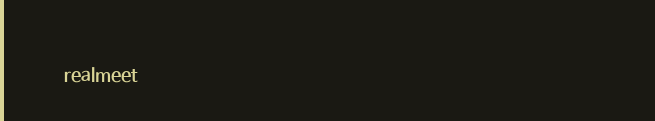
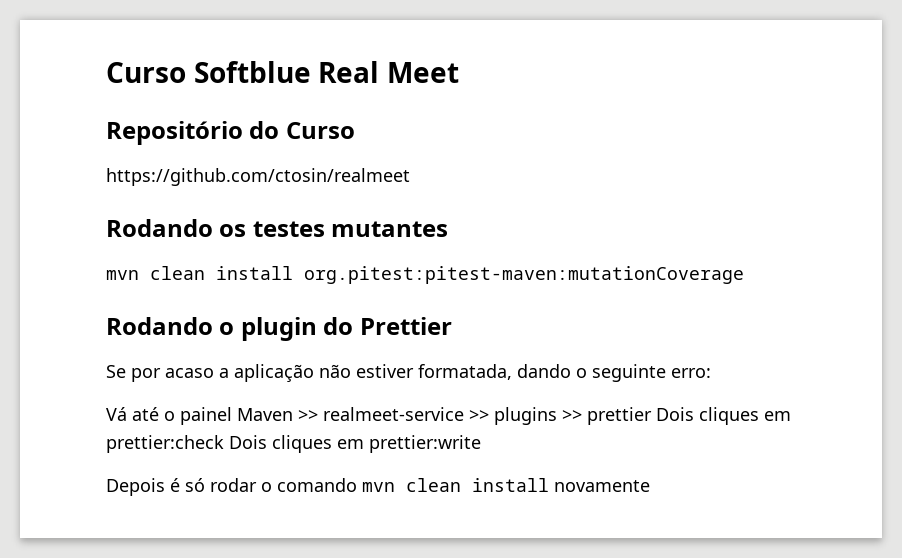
- realmeet
+ Curso Softblue Real Meet
+ Repositório do Curso
+ https://github.com/ctosin/realmeet
+ Rodando os testes mutantes
+ mvn clean install org.pitest:pitest-maven:mutationCoverage
+ Rodando o plugin do Prettier
+ Se por acaso a aplicação não estiver formatada, dando o seguinte erro:
+ Vá até o painel Maven >> realmeet-service >> plugins >> prettier Dois cliques em prettier:check Dois cliques em prettier:write
+ Depois é só rodar o comando mvn clean install novamente

